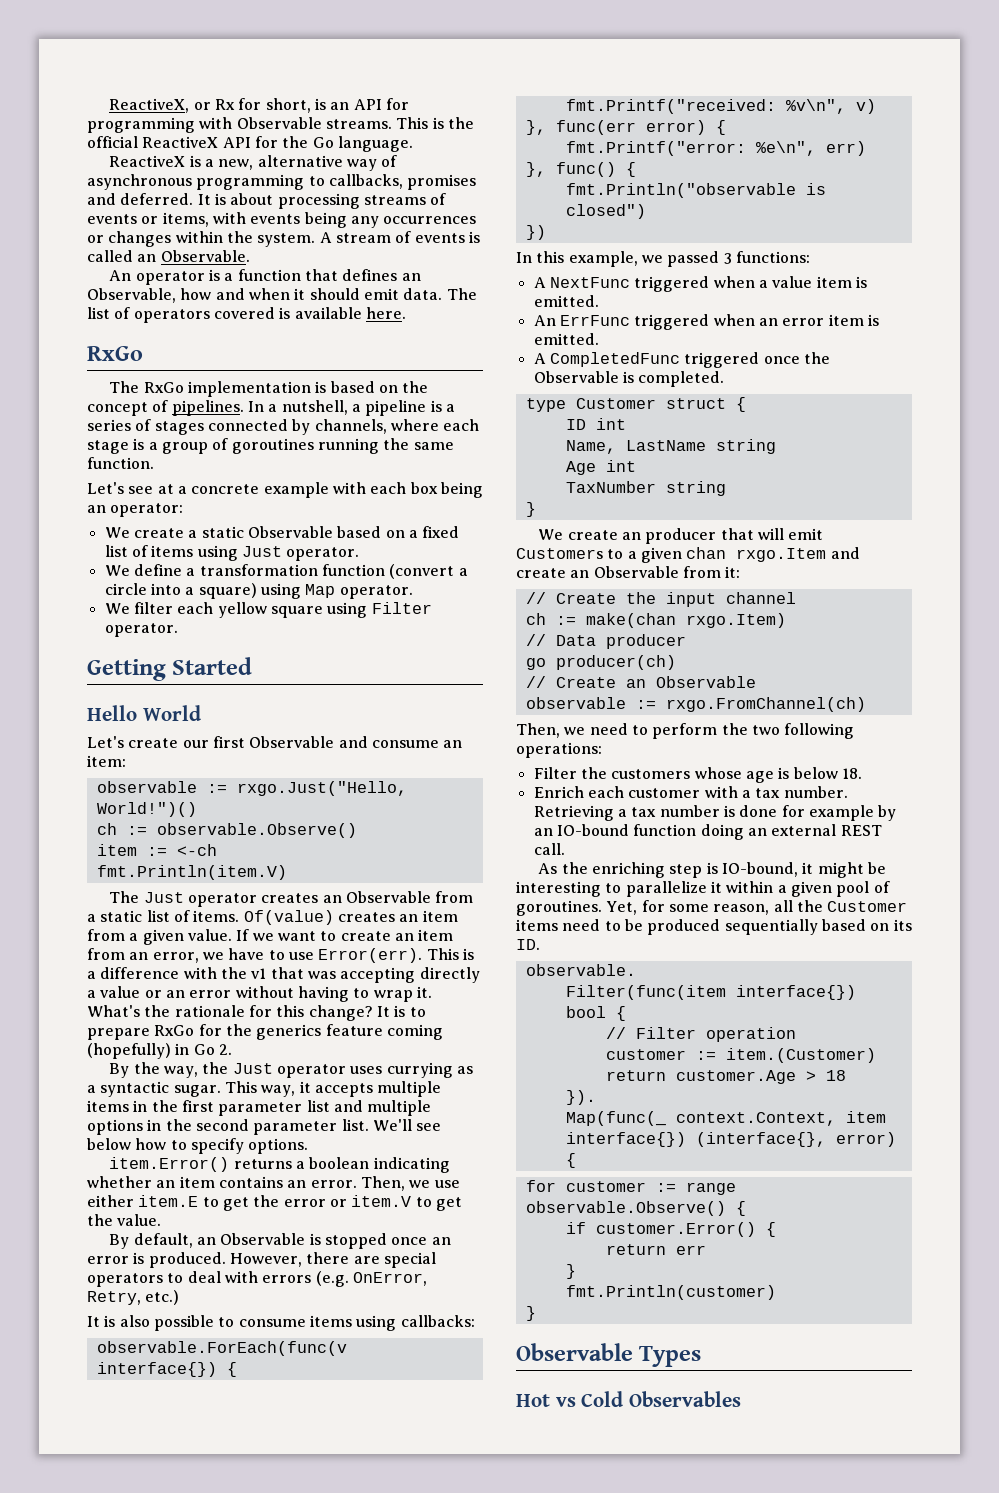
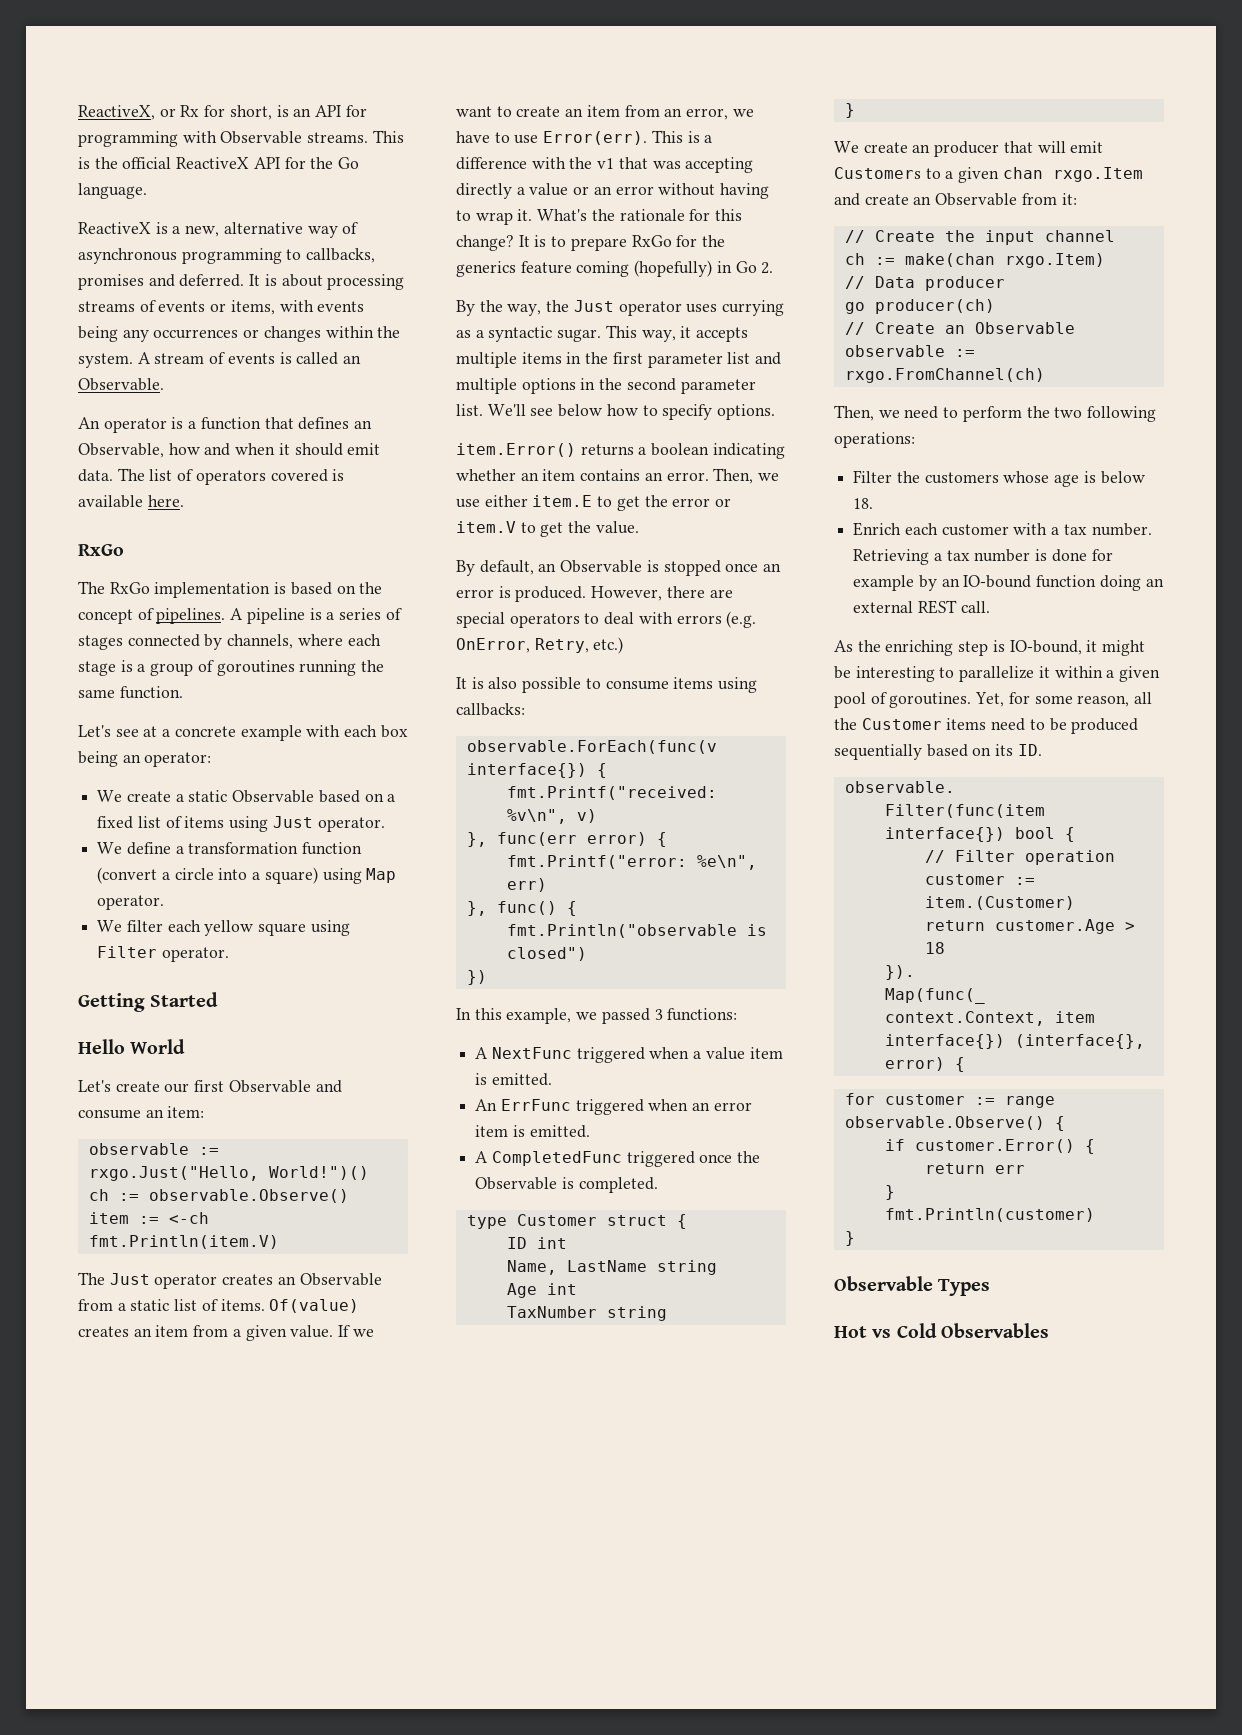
- In a nutshell, a pipeline is a series of stages connected by channels, where each stage is a group of goroutines running the same function.
+ A pipeline is a series of stages connected by channels, where each stage is a group of goroutines running the same function.

